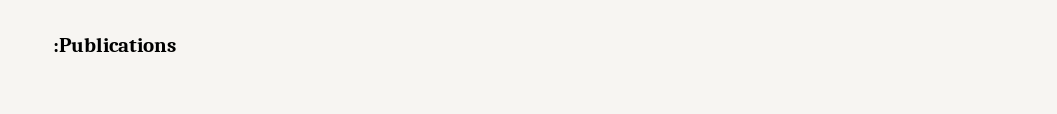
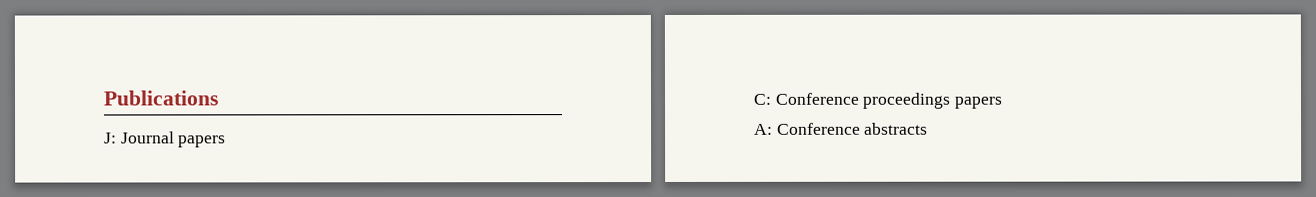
- :Publications
+ Publications
+ J: Journal papers
+ C: Conference proceedings papers
+ A: Conference abstracts

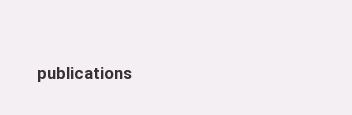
- Publications
- J: Journal papers
- C: Conference proceedings papers
- A: Conference abstracts
+ publications

